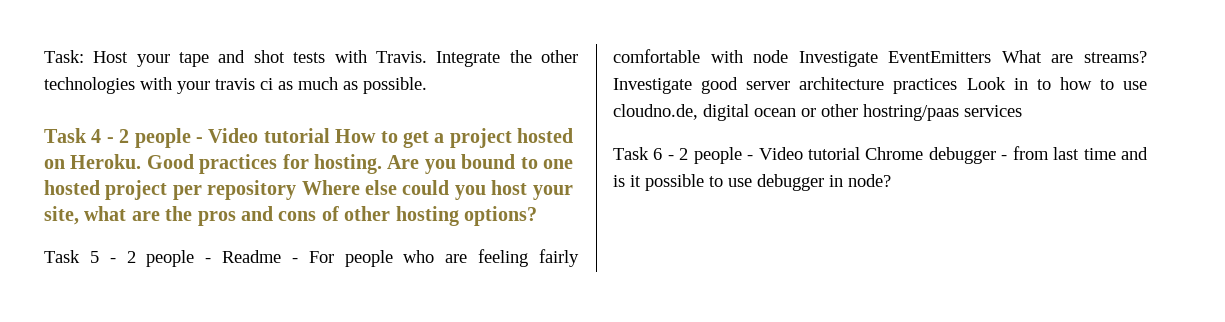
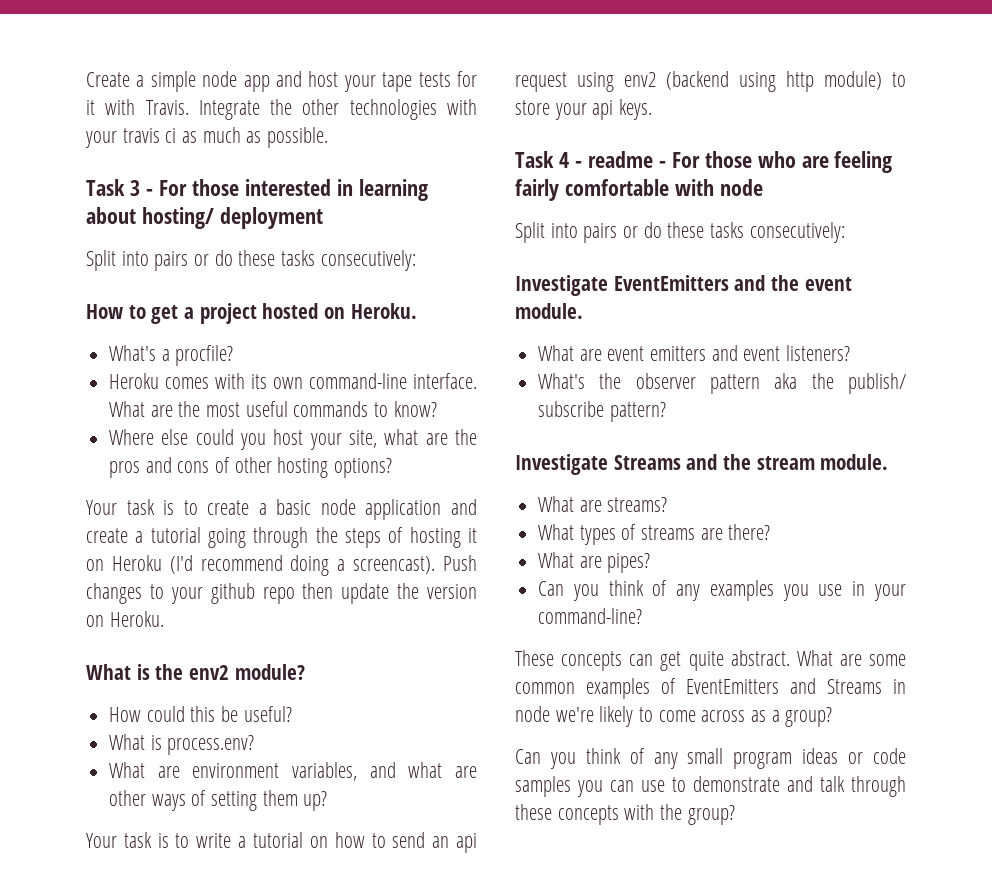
- Task: Host your tape and shot tests with Travis.
+ Create a simple node app and host your tape tests for it with Travis.
- Task 4 - 2 people - Video tutorial How to get a project hosted on Heroku. Good practices for hosting. Are you bound to one hosted project per repository Where else could you host your site, what are the pros and cons of other hosting options?
+ Task 3 - For those interested in learning about hosting/ deployment
+ Split into pairs or do these tasks consecutively:
+ How to get a project hosted on Heroku.
+ What's a procfile?
+ Heroku comes with its own command-line interface. What are the most useful commands to know?
+ Where else could you host your site, what are the pros and cons of other hosting options?
- Task 5 - 2 people - Readme - For people who are feeling fairly comfortable with node Investigate EventEmitters What are streams? Investigate good server architecture practices Look in to how to use cloudno.de, digital ocean or other hostring/paas services
- Task 6 - 2 people - Video tutorial Chrome debugger - from last time and is it possible to use debugger in node?
+ Your task is to create a basic node application and create a tutorial going through the steps of hosting it on Heroku (I'd recommend doing a screencast). Push changes to your github repo then update the version on Heroku.
+ What is the env2 module?
+ How could this be useful?
+ What is process.env?
+ What are environment variables, and what are other ways of setting them up?
+ Your task is to write a tutorial on how to send an api request using env2 (backend using http module) to store your api keys.
+ Task 4 - readme - For those who are feeling fairly comfortable with node
+ Split into pairs or do these tasks consecutively:
+ Investigate EventEmitters and the event module.
+ What are event emitters and event listeners?
+ What's the observer pattern aka the publish/ subscribe pattern?
+ Investigate Streams and the stream module.
+ What are streams?
+ What types of streams are there?
+ What are pipes?
+ Can you think of any examples you use in your command-line?
+ These concepts can get quite abstract. What are some common examples of EventEmitters and Streams in node we're likely to come across as a group?
+ Can you think of any small program ideas or code samples you can use to demonstrate and talk through these concepts with the group?

